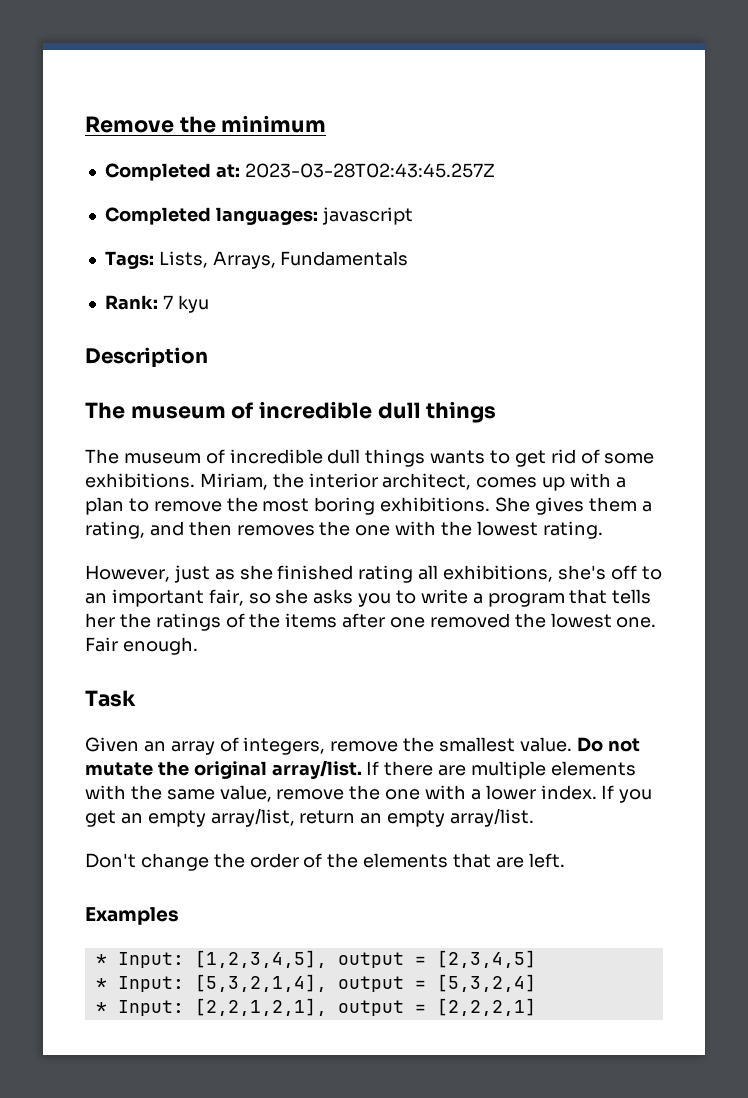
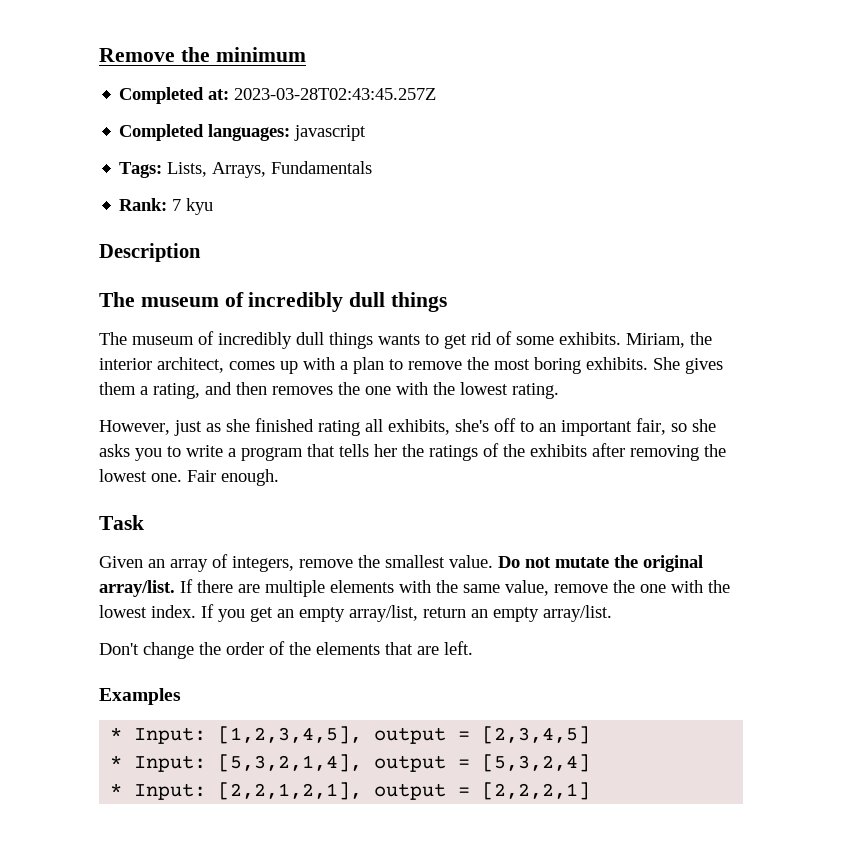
  Description
- The museum of incredible dull things
+ The museum of incredibly dull things
- The museum of incredible dull things wants to get rid of some exhibitions.
+ The museum of incredibly dull things wants to get rid of some exhibits.
- Miriam, the interior architect, comes up with a plan to remove the most boring exhibitions.
+ Miriam, the interior architect, comes up with a plan to remove the most boring exhibits.
- However, just as she finished rating all exhibitions, she's off to an important fair, so she asks you to write a program that tells her the ratings of the items after one removed the lowest one.
+ However, just as she finished rating all exhibits, she's off to an important fair, so she asks you to write a program that tells her the ratings of the exhibits after removing the lowest one.
- If there are multiple elements with the same value, remove the one with a lower index.
+ If there are multiple elements with the same value, remove the one with the lowest index.

